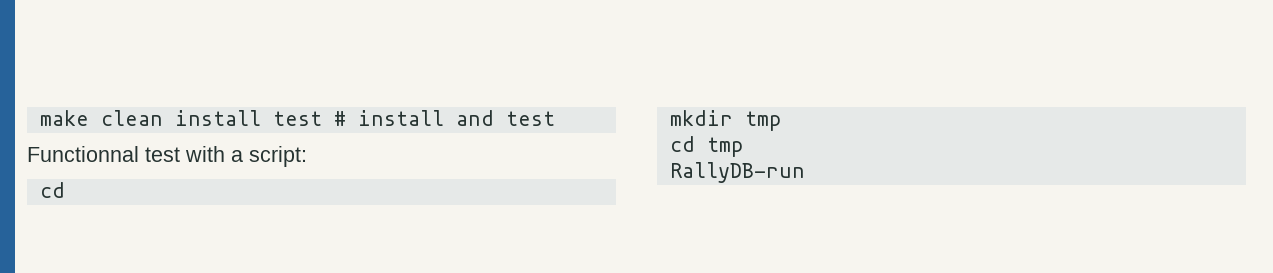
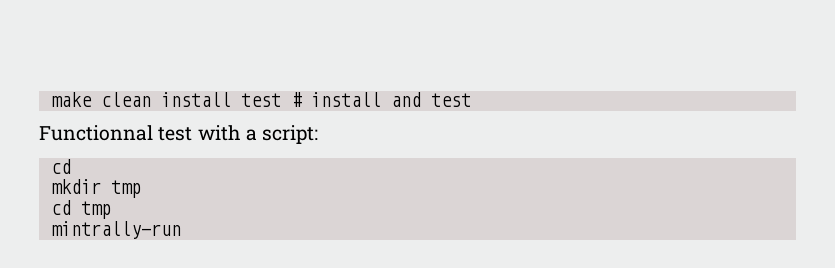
- RallyDB-run
+ mintrally-run

